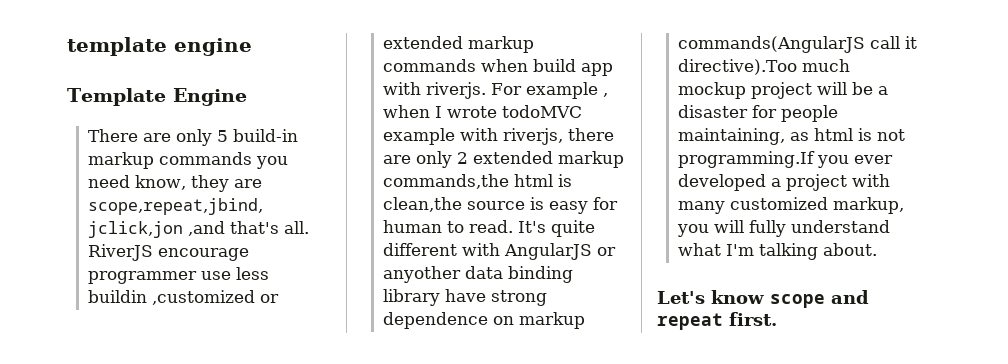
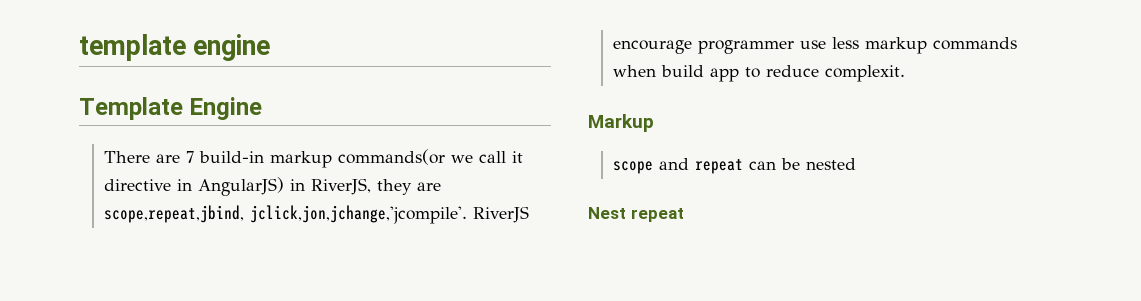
- There are only 5 build-in markup commands you need know, they are scope,repeat,jbind, jclick,jon ,and that's all.
+ There are 7 build-in markup commands(or we call it directive in AngularJS) in RiverJS, they are scope,repeat,jbind, jclick,jon,jchange,'jcompile'.
- RiverJS encourage programmer use less buildin ,customized or extended markup commands when build app with riverjs. For example , when I wrote todoMVC example with riverjs, there are only 2 extended markup commands,the html is clean,the source is easy for human to read. It's quite different with AngularJS or anyother data binding library have strong dependence on markup commands(AngularJS call it directive).Too much mockup project will be a disaster for people maintaining, as html is not programming.If you ever developed a project with many customized markup, you will fully understand what I'm talking about.
- Let's know scope and repeat first.
+ RiverJS encourage programmer use less markup commands when build app to reduce complexit.
+ Markup
+ scope and repeat can be nested
+ Nest repeat

